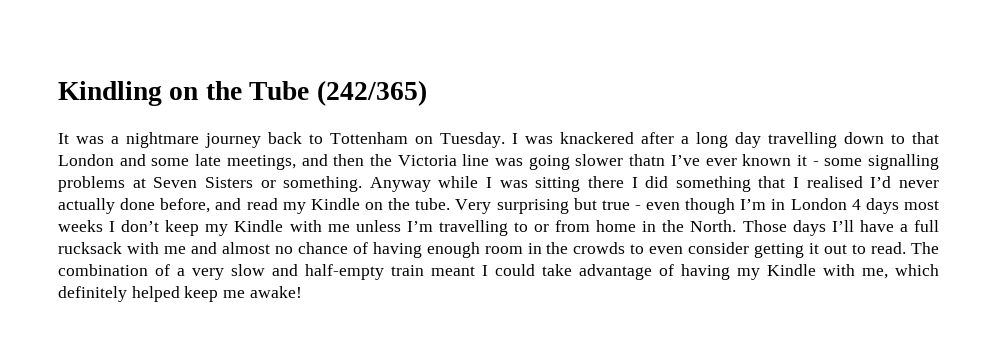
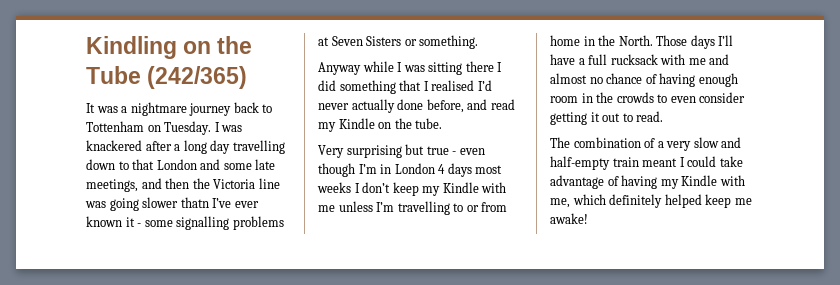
- I was knackered after a long day travelling down to that London and some late meetings, and then the Victoria line was going slower thatn I’ve ever known it - some signalling problems at Seven Sisters or something. Anyway while I was sitting there I did something that I realised I’d never actually done before, and read my Kindle on the tube. Very surprising but true - even though I’m in London 4 days most weeks I don’t keep my Kindle with me unless I’m travelling to or from home in the North.
+ I was knackered after a long day travelling down to that London and some late meetings, and then the Victoria line was going slower thatn I’ve ever known it - some signalling problems at Seven Sisters or something.
+ Anyway while I was sitting there I did something that I realised I’d never actually done before, and read my Kindle on the tube.
+ Very surprising but true - even though I’m in London 4 days most weeks I don’t keep my Kindle with me unless I’m travelling to or from home in the North.
- Those days I’ll have a full rucksack with me and almost no chance of having enough room in the crowds to even consider getting it out to read. The combination of a very slow and half-empty train meant I could take advantage of having my Kindle with me, which definitely helped keep me awake!
+ Those days I’ll have a full rucksack with me and almost no chance of having enough room in the crowds to even consider getting it out to read.
+ The combination of a very slow and half-empty train meant I could take advantage of having my Kindle with me, which definitely helped keep me awake!

